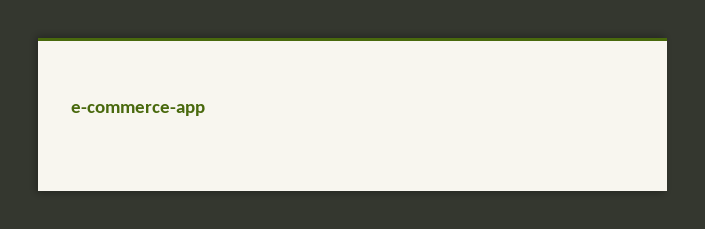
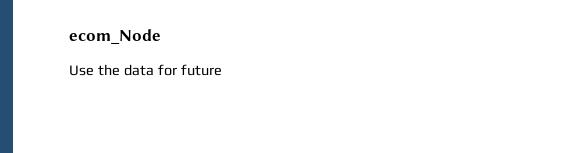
- e-commerce-app
+ ecom_Node
+ Use the data for future

